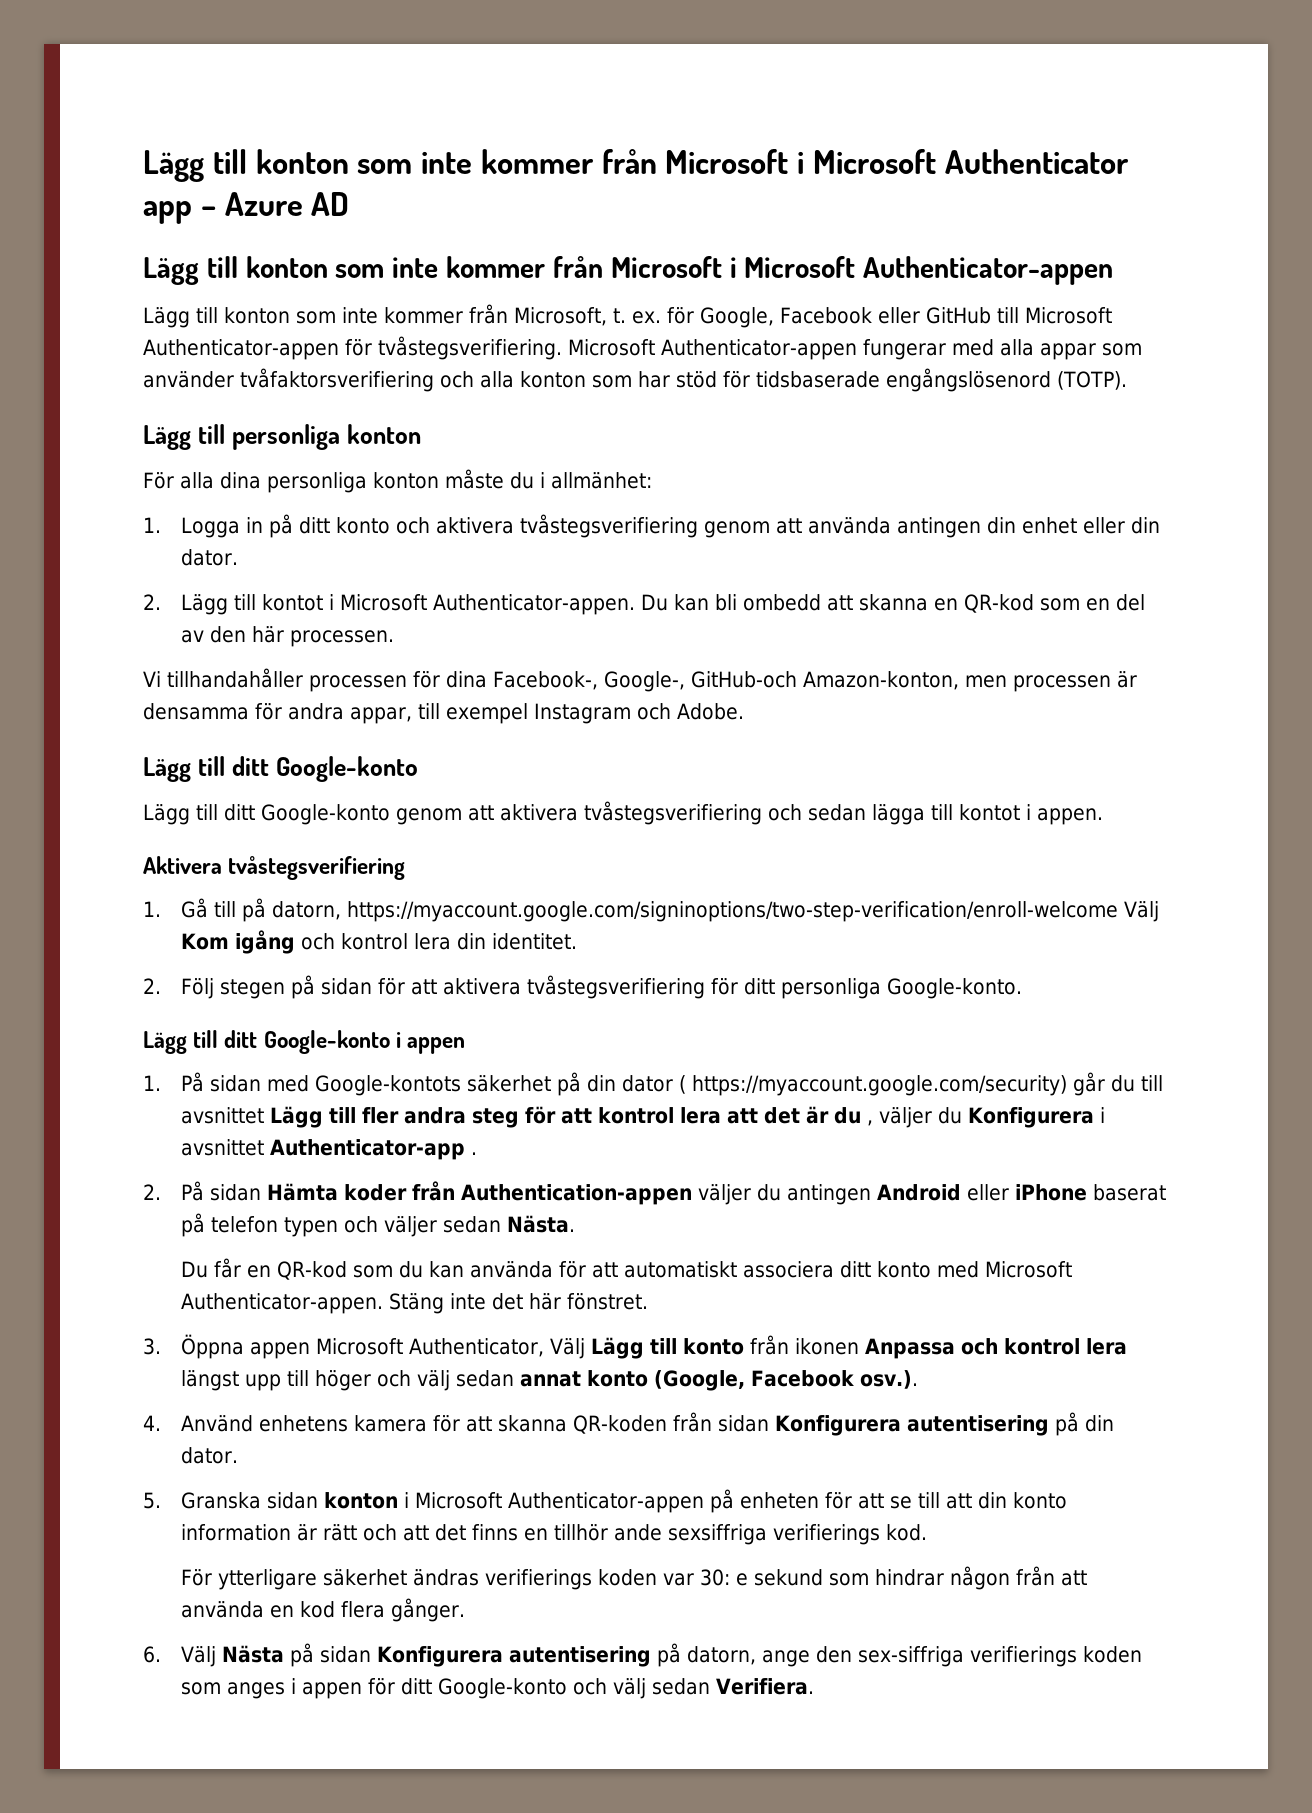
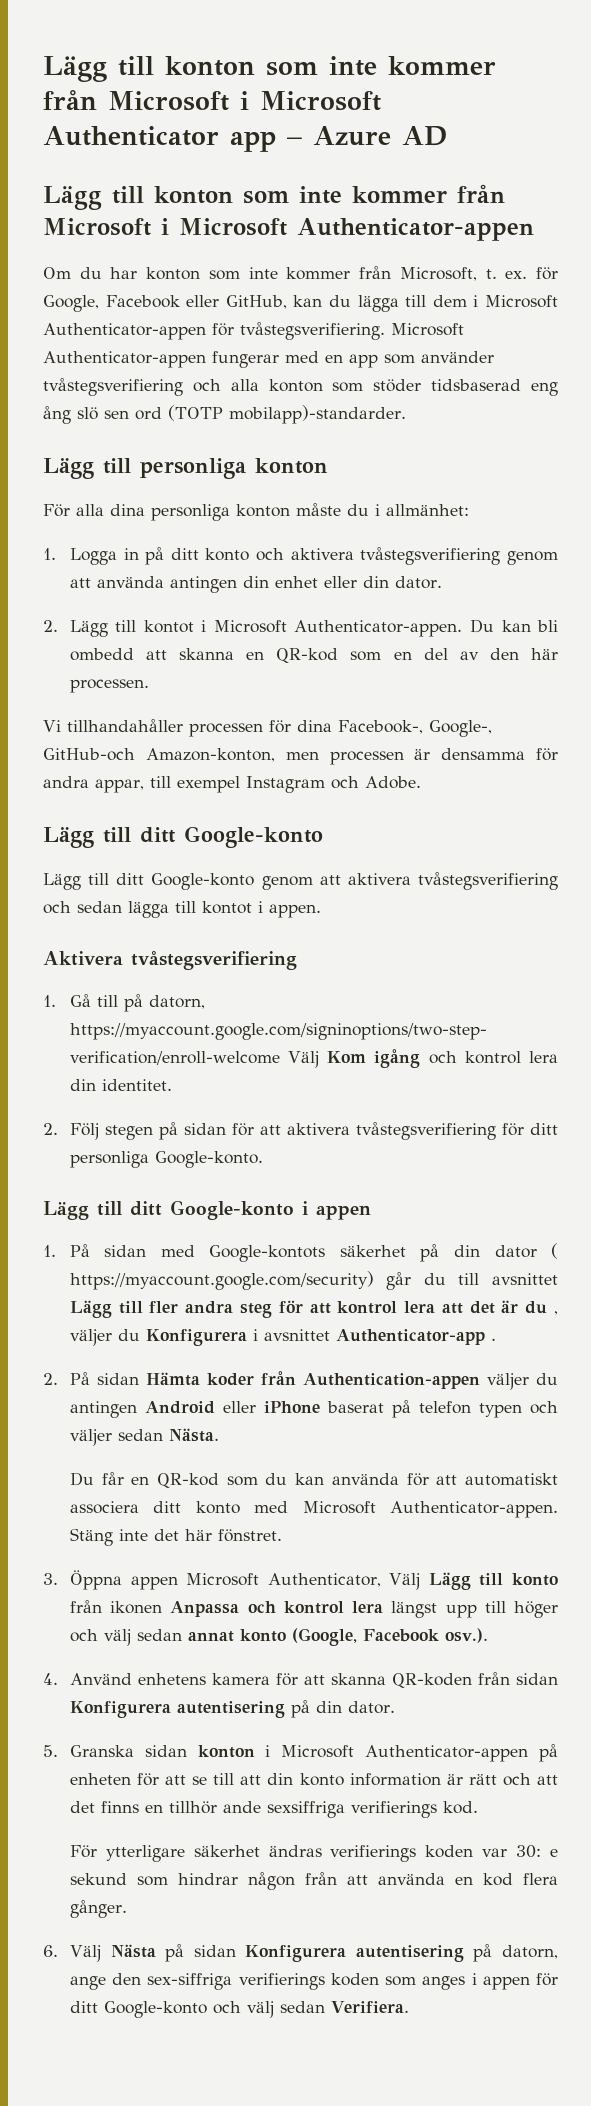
- Lägg till konton som inte kommer från Microsoft, t. ex. för Google, Facebook eller GitHub till Microsoft Authenticator-appen för tvåstegsverifiering.
+ Om du har konton som inte kommer från Microsoft, t. ex. för Google, Facebook eller GitHub, kan du lägga till dem i Microsoft Authenticator-appen för tvåstegsverifiering.
- Microsoft Authenticator-appen fungerar med alla appar som använder tvåfaktorsverifiering och alla konton som har stöd för tidsbaserade engångslösenord (TOTP).
+ Microsoft Authenticator-appen fungerar med en app som använder tvåstegsverifiering och alla konton som stöder tidsbaserad eng ång slö sen ord (TOTP mobilapp)-standarder.

